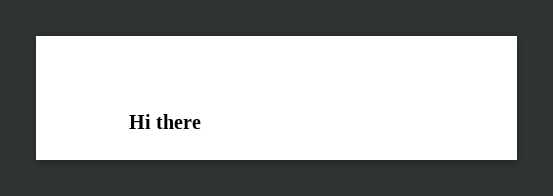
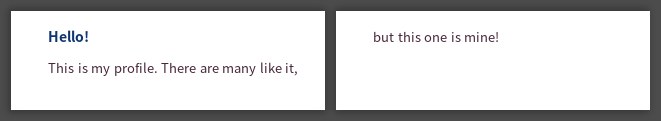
- Hi there
+ Hello!
+ This is my profile. There are many like it, but this one is mine!

